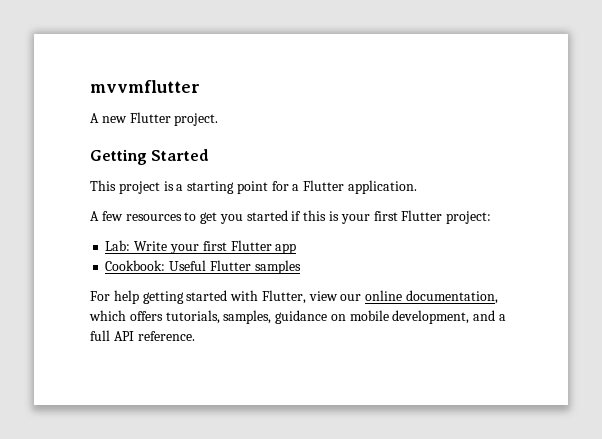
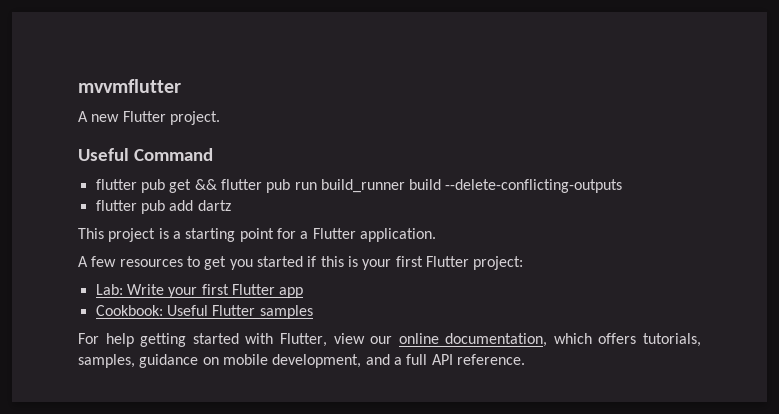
- Getting Started
+ Useful Command
+ flutter pub get && flutter pub run build_runner build --delete-conflicting-outputs
+ flutter pub add dartz

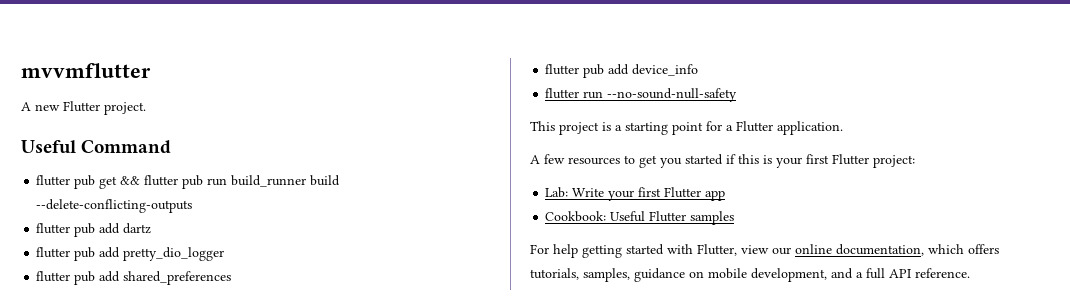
+ flutter pub add pretty_dio_logger
+ flutter pub add shared_preferences
+ flutter pub add device_info
+ flutter run --no-sound-null-safety

